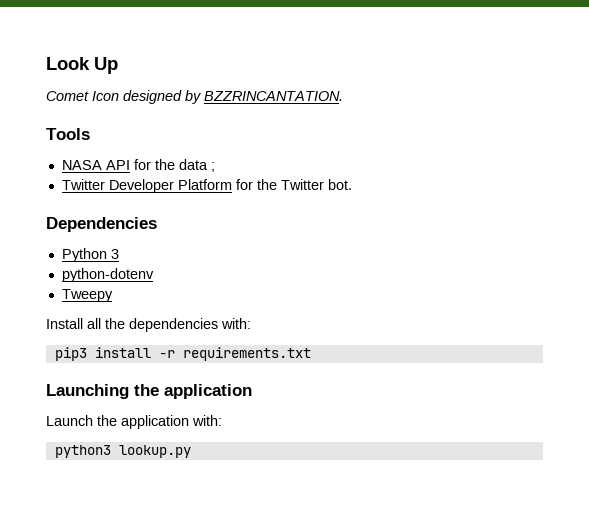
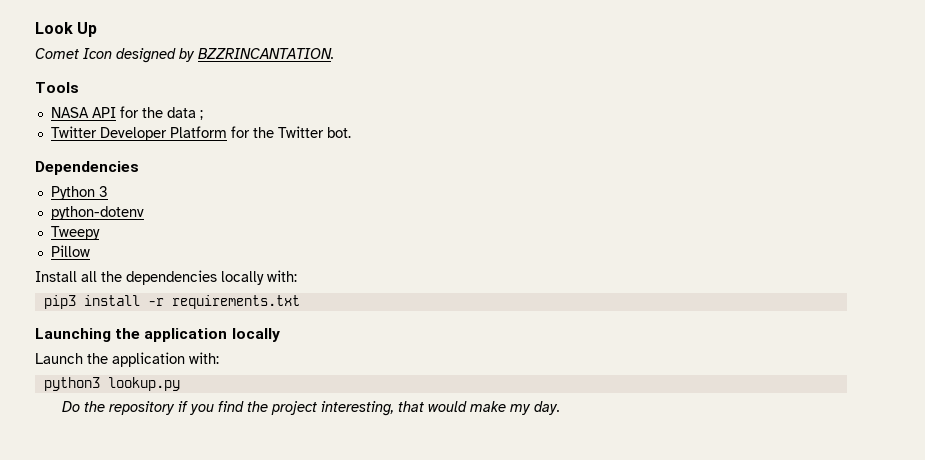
+ Pillow
- Install all the dependencies with:
+ Install all the dependencies locally with:
- Launching the application
+ Launching the application locally
+ Do the repository if you find the project interesting, that would make my day.

